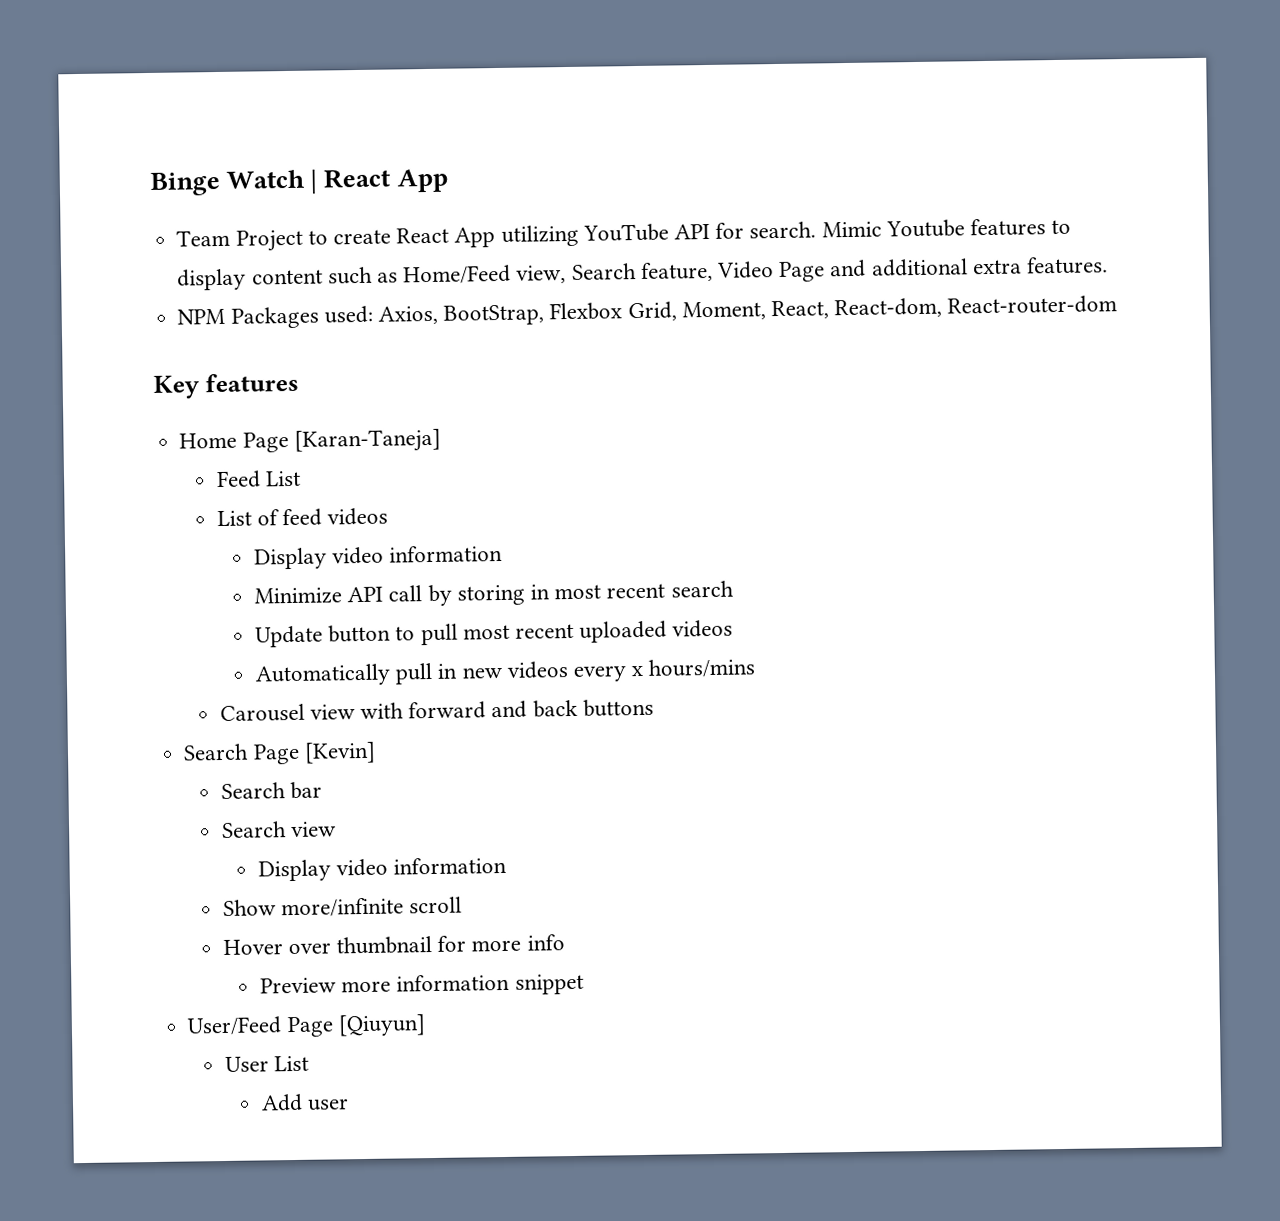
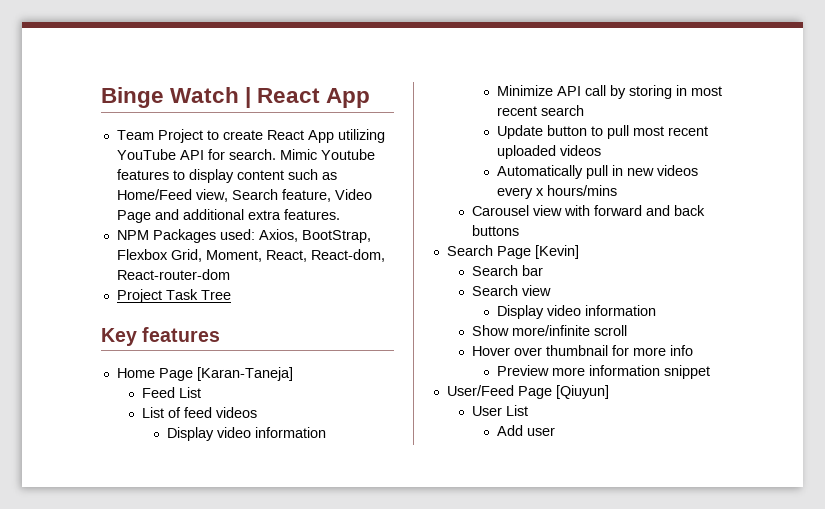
+ Project Task Tree

